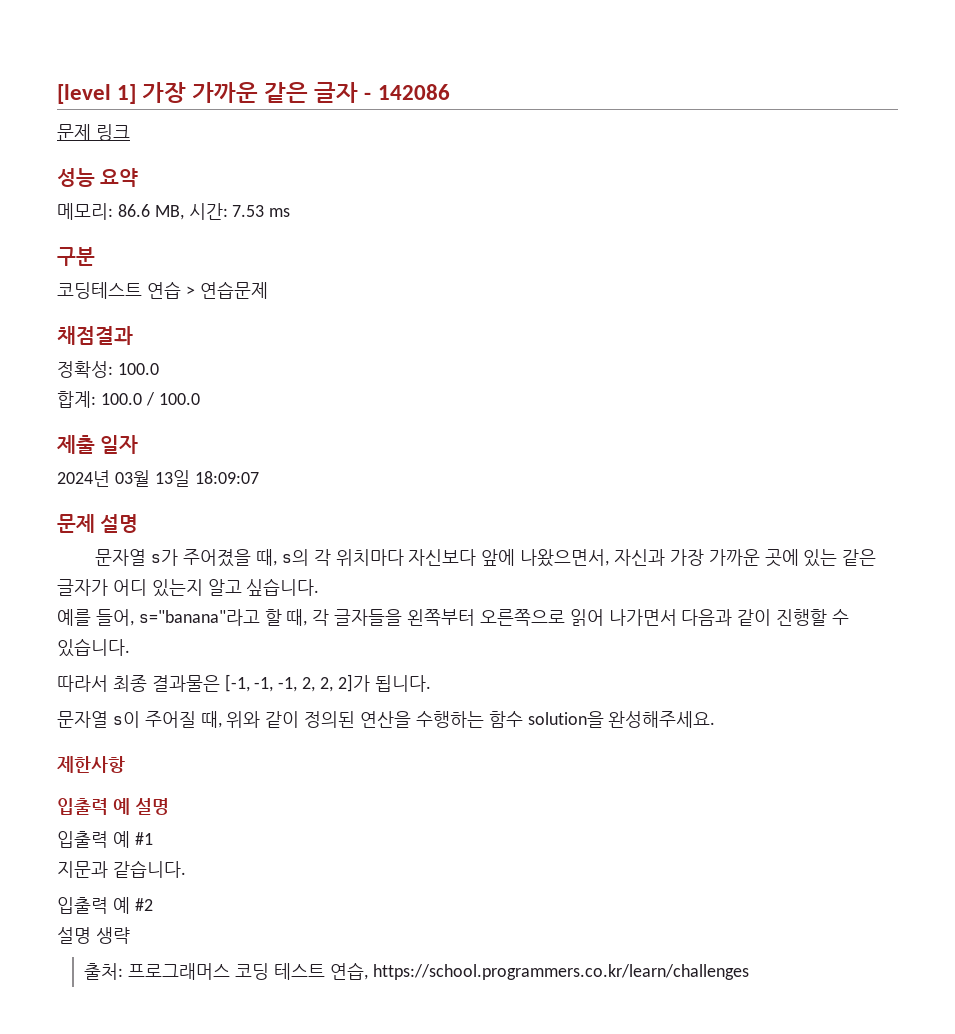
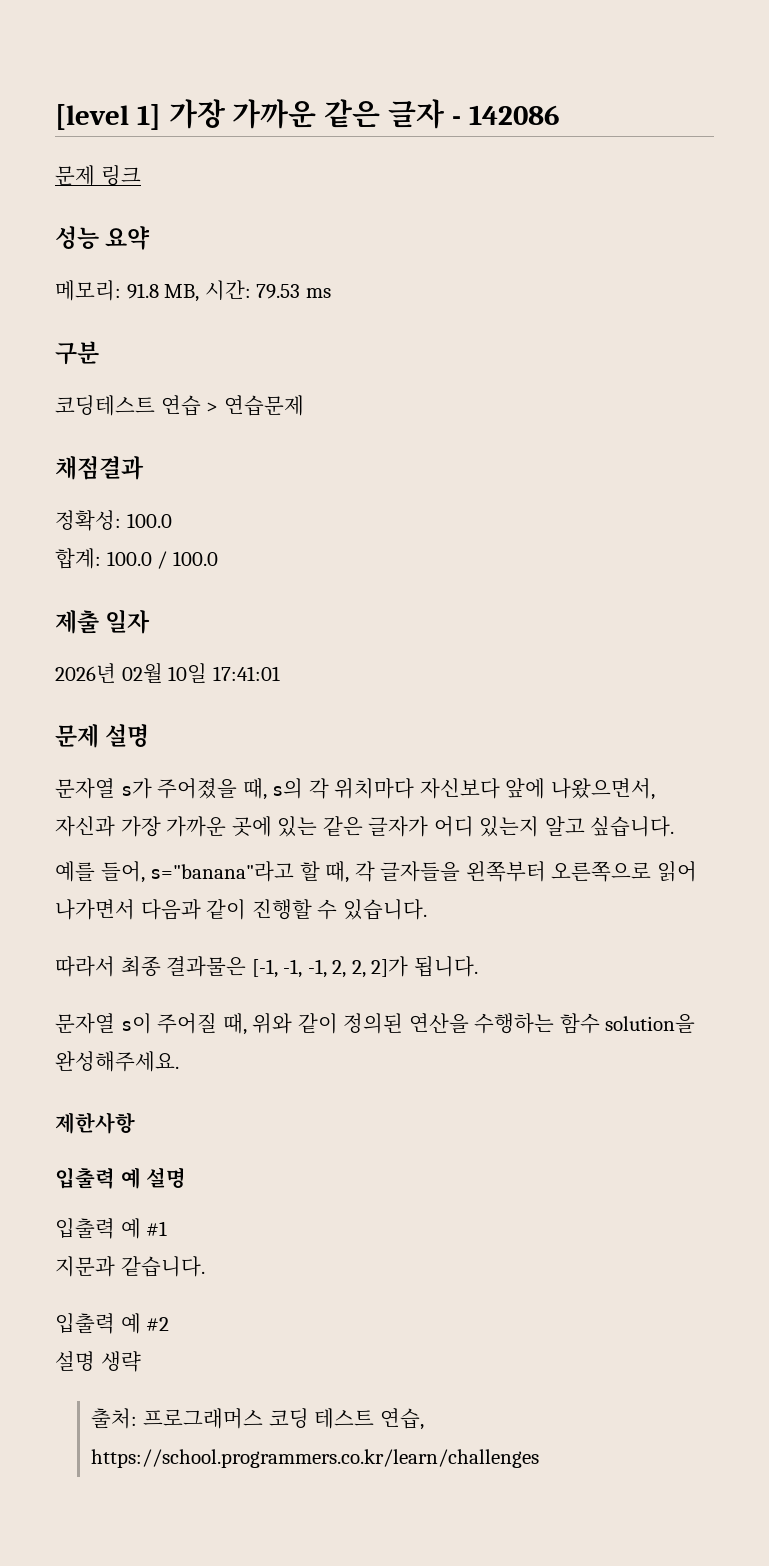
- 메모리: 86.6 MB, 시간: 7.53 ms
+ 메모리: 91.8 MB, 시간: 79.53 ms
- 2024년 03월 13일 18:09:07
+ 2026년 02월 10일 17:41:01

